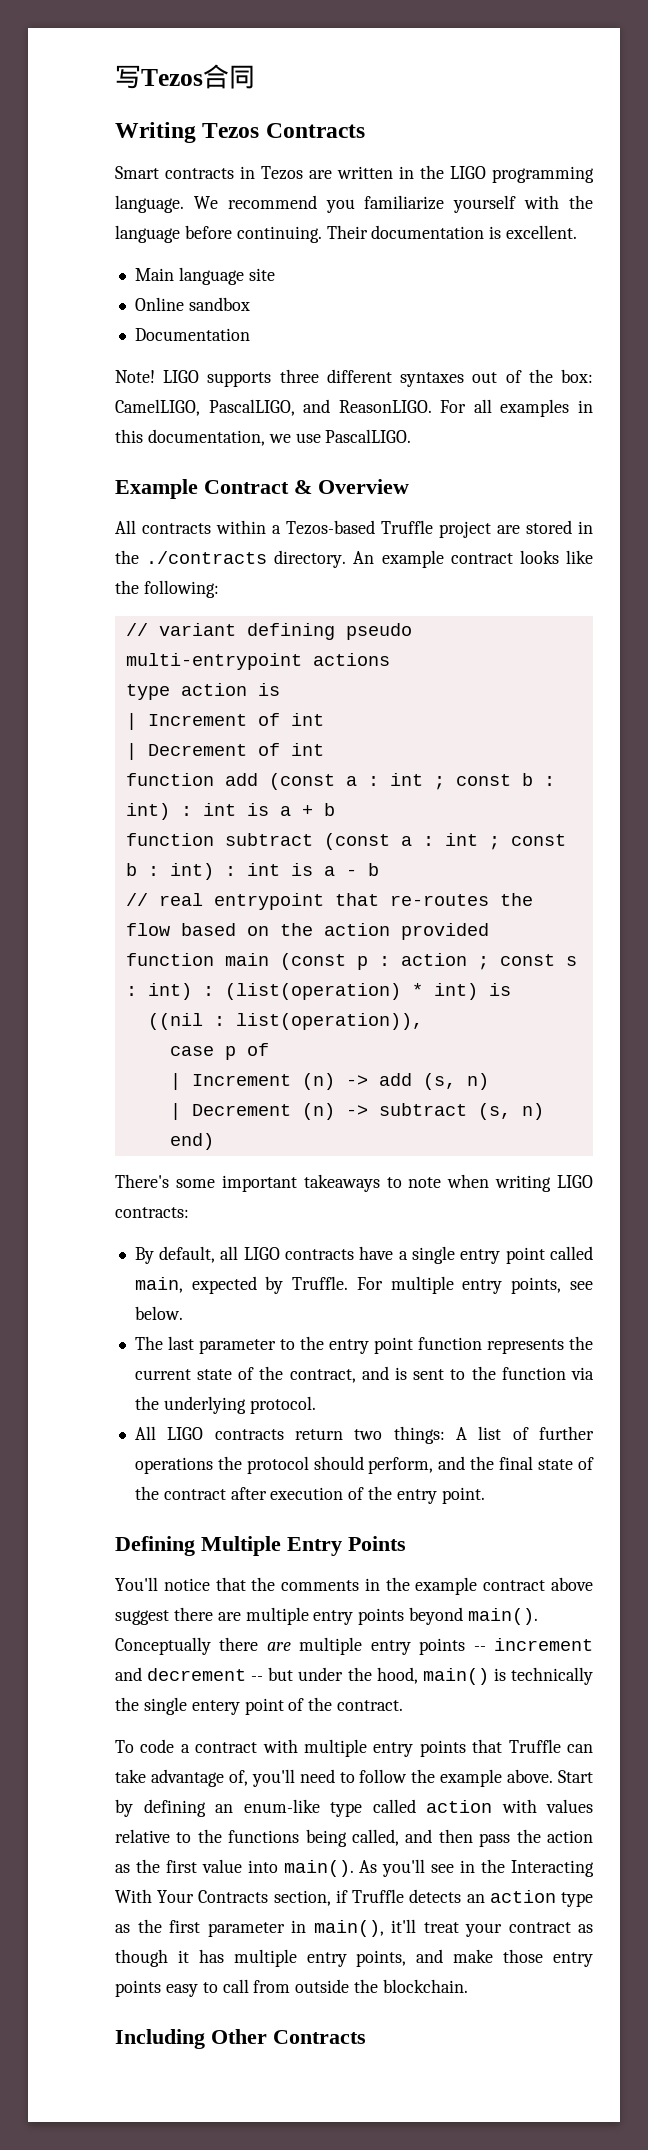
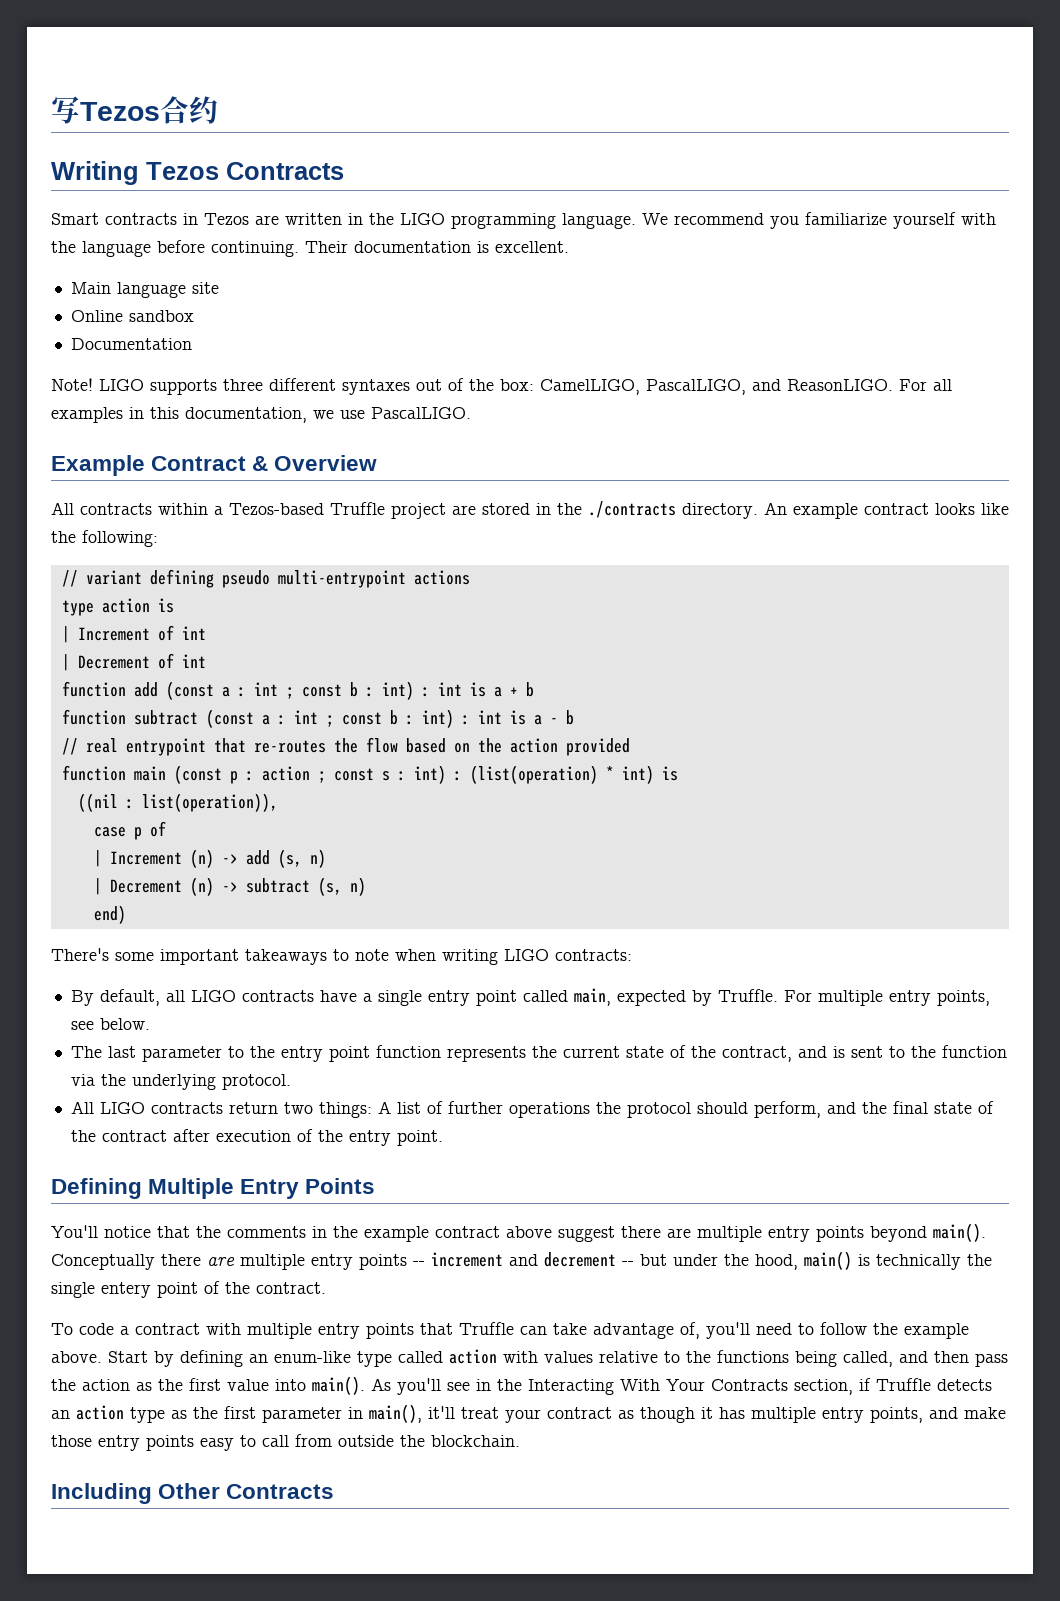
- 写Tezos合同
+ 写Tezos合约

